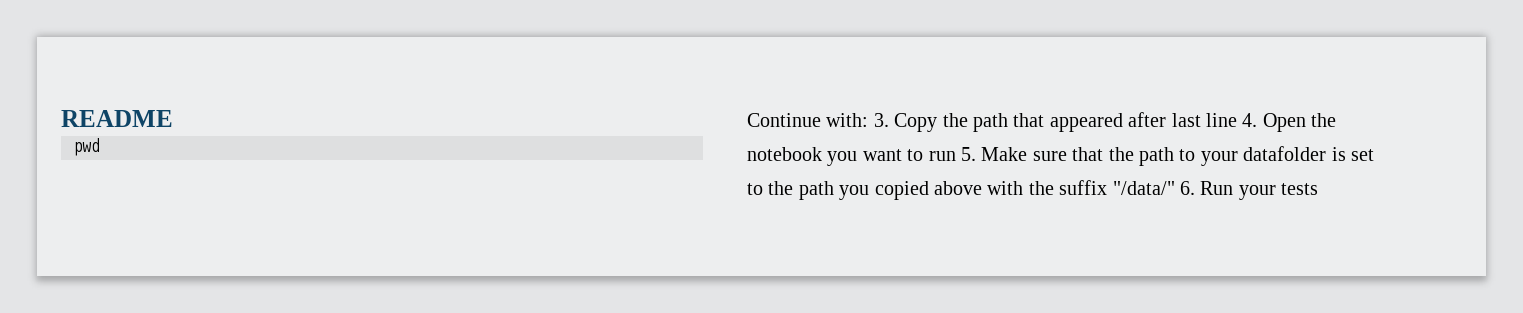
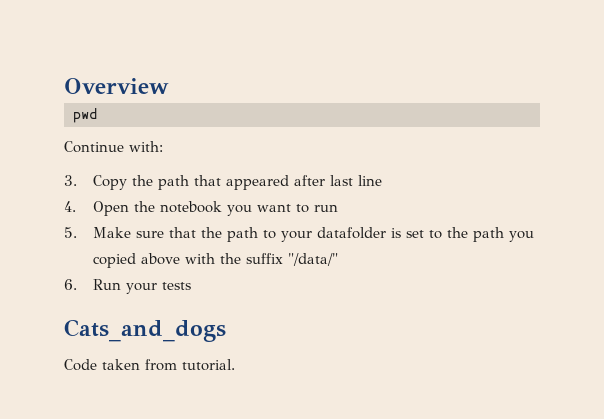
- README
+ Overview
- Continue with: 3. Copy the path that appeared after last line 4. Open the notebook you want to run 5. Make sure that the path to your datafolder is set to the path you copied above with the suffix "/data/" 6. Run your tests
+ Continue with:
+ 3. Copy the path that appeared after last line
+ 4. Open the notebook you want to run
+ 5. Make sure that the path to your datafolder is set to the path you copied above with the suffix "/data/"
+ 6. Run your tests
+ Cats_and_dogs
+ Code taken from tutorial.

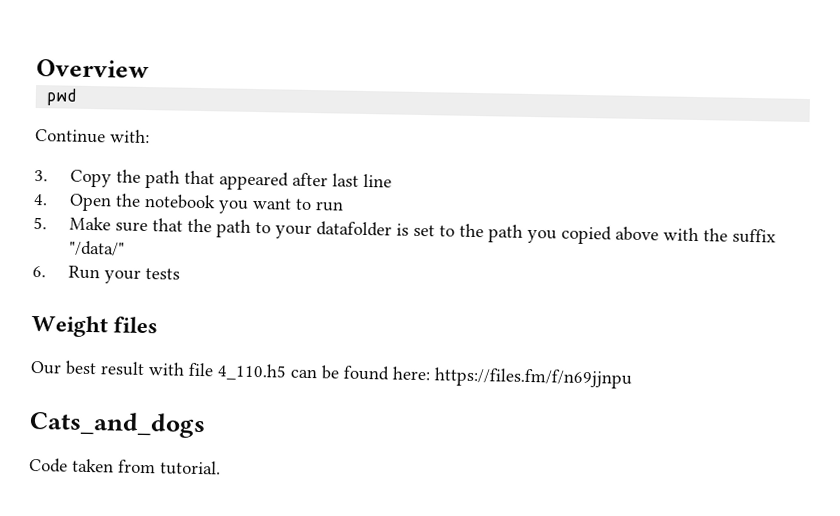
+ Weight files
+ Our best result with file 4_110.h5 can be found here: https://files.fm/f/n69jjnpu

